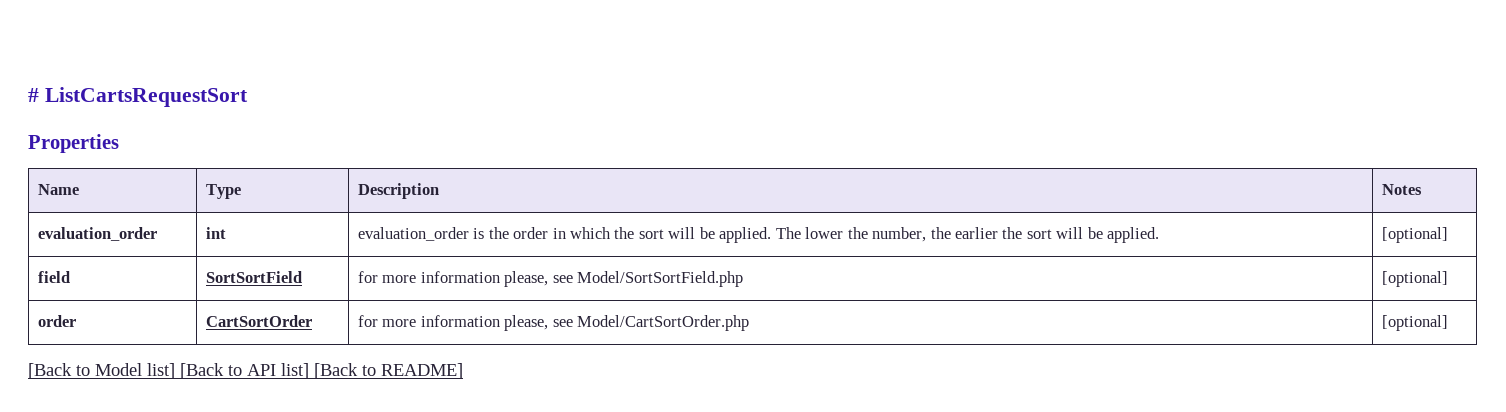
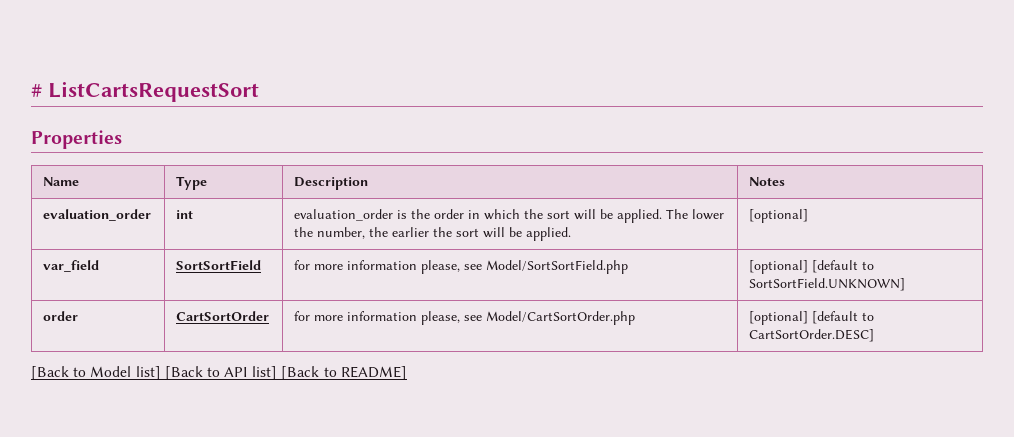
- field | SortSortField | for more information please, see Model/SortSortField.php | [optional]
+ var_field | SortSortField | for more information please, see Model/SortSortField.php | [optional] [default to SortSortField.UNKNOWN]
- order | CartSortOrder | for more information please, see Model/CartSortOrder.php | [optional]
+ order | CartSortOrder | for more information please, see Model/CartSortOrder.php | [optional] [default to CartSortOrder.DESC]

